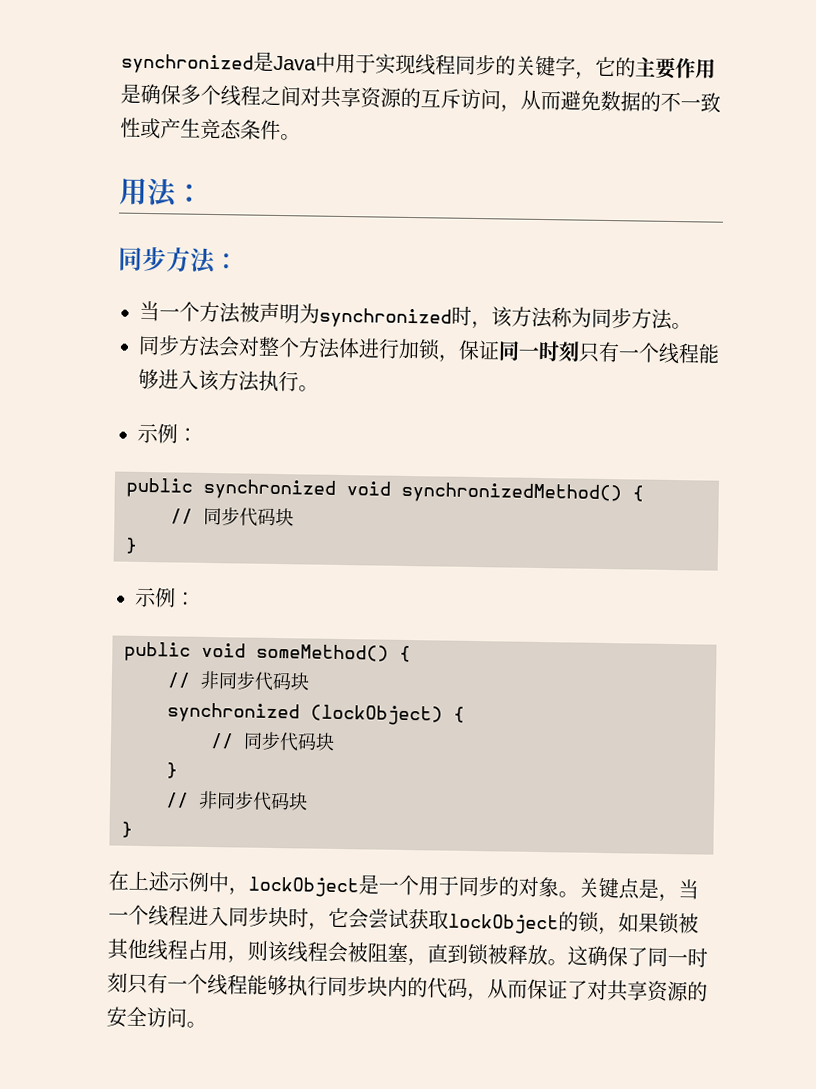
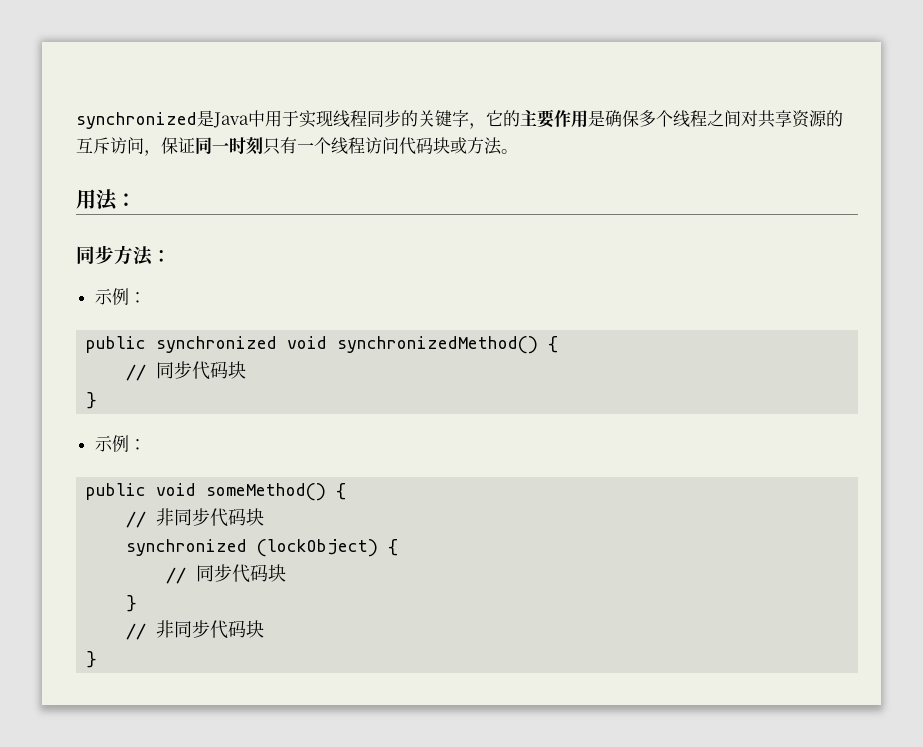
- synchronized是Java中用于实现线程同步的关键字，它的主要作用是确保多个线程之间对共享资源的互斥访问，从而避免数据的不一致性或产生竞态条件。
+ synchronized是Java中用于实现线程同步的关键字，它的主要作用是确保多个线程之间对共享资源的互斥访问，保证同一时刻只有一个线程访问代码块或方法。
  用法：
  同步方法：
- 当一个方法被声明为synchronized时，该方法称为同步方法。
- 同步方法会对整个方法体进行加锁，保证同一时刻只有一个线程能够进入该方法执行。
- 在上述示例中，lockObject是一个用于同步的对象。关键点是，当一个线程进入同步块时，它会尝试获取lockObject的锁，如果锁被其他线程占用，则该线程会被阻塞，直到锁被释放。这确保了同一时刻只有一个线程能够执行同步块内的代码，从而保证了对共享资源的安全访问。

